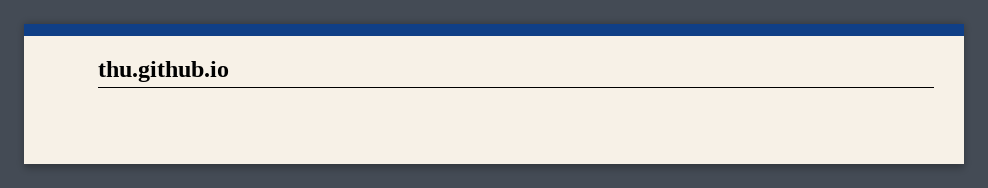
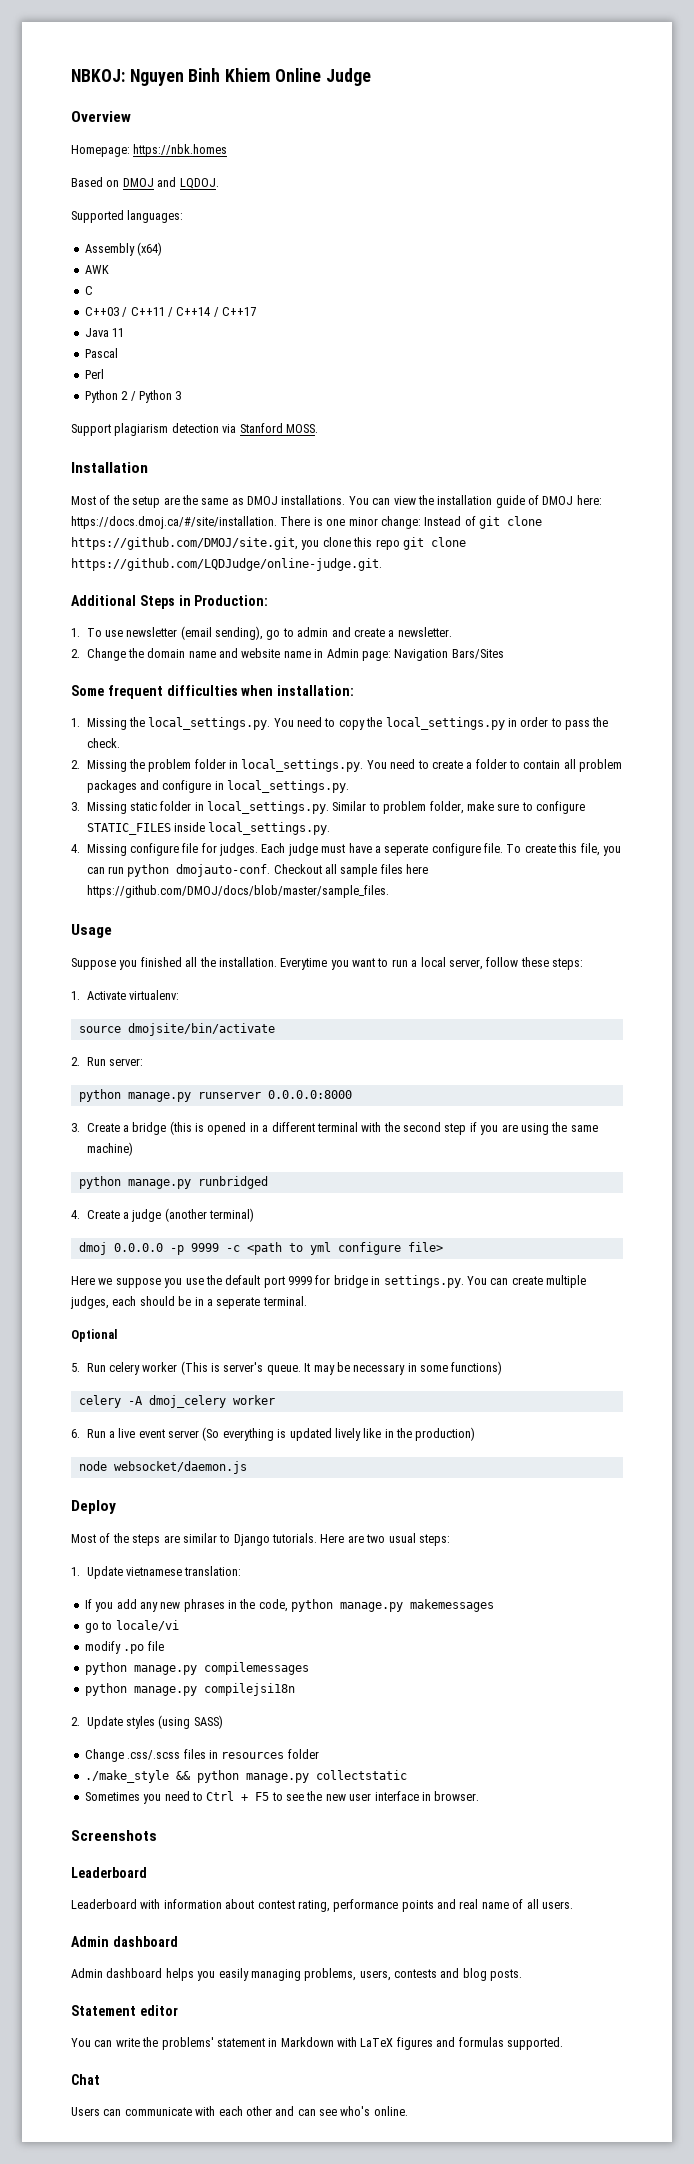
- thu.github.io
+ NBKOJ: Nguyen Binh Khiem Online Judge
+ Overview
+ Homepage: https://nbk.homes
+ Based on DMOJ and LQDOJ.
+ Supported languages:
+ Assembly (x64)
+ AWK
+ C
+ C++03 / C++11 / C++14 / C++17
+ Java 11
+ Pascal
+ Perl
+ Python 2 / Python 3
+ Support plagiarism detection via Stanford MOSS.
+ Installation
+ Most of the setup are the same as DMOJ installations. You can view the installation guide of DMOJ here: https://docs.dmoj.ca/#/site/installation. There is one minor change: Instead of git clone https://github.com/DMOJ/site.git, you clone this repo git clone https://github.com/LQDJudge/online-judge.git.
+ Additional Steps in Production:
+ 1. To use newsletter (email sending), go to admin and create a newsletter.
+ 2. Change the domain name and website name in Admin page: Navigation Bars/Sites
+ Some frequent difficulties when installation:
+ 1. Missing the local_settings.py. You need to copy the local_settings.py in order to pass the check.
+ 2. Missing the problem folder in local_settings.py. You need to create a folder to contain all problem packages and configure in local_settings.py.
+ 3. Missing static folder in local_settings.py. Similar to problem folder, make sure to configure STATIC_FILES inside local_settings.py.
+ 4. Missing configure file for judges. Each judge must have a seperate configure file. To create this file, you can run python dmojauto-conf. Checkout all sample files here https://github.com/DMOJ/docs/blob/master/sample_files.
+ Usage
+ Suppose you finished all the installation. Everytime you want to run a local server, follow these steps:
+ 1. Activate virtualenv:
+ source dmojsite/bin/activate
+ 2. Run server:
+ python manage.py runserver 0.0.0.0:8000
+ 3. Create a bridge (this is opened in a different terminal with the second step if you are using the same machine)
+ python manage.py runbridged
+ 4. Create a judge (another terminal)
+ dmoj 0.0.0.0 -p 9999 -c <path to yml configure file>
+ Here we suppose you use the default port 9999 for bridge in settings.py. You can create multiple judges, each should be in a seperate terminal.
+ Optional
+ 5. Run celery worker (This is server's queue. It may be necessary in some functions)
+ celery -A dmoj_celery worker
+ 6. Run a live event server (So everything is updated lively like in the production)
+ node websocket/daemon.js
+ Deploy
+ Most of the steps are similar to Django tutorials. Here are two usual steps:
+ 1. Update vietnamese translation:
+ If you add any new phrases in the code, python manage.py makemessages
+ go to locale/vi
+ modify .po file
+ python manage.py compilemessages
+ python manage.py compilejsi18n
+ 2. Update styles (using SASS)
+ Change .css/.scss files in resources folder
+ ./make_style && python manage.py collectstatic
+ Sometimes you need to Ctrl + F5 to see the new user interface in browser.
+ Screenshots
+ Leaderboard
+ Leaderboard with information about contest rating, performance points and real name of all users.
+ Admin dashboard
+ Admin dashboard helps you easily managing problems, users, contests and blog posts.
+ Statement editor
+ You can write the problems' statement in Markdown with LaTeX figures and formulas supported.
+ Chat
+ Users can communicate with each other and can see who's online.

